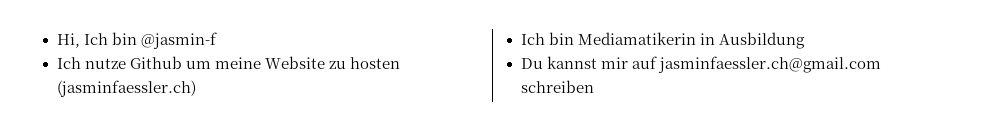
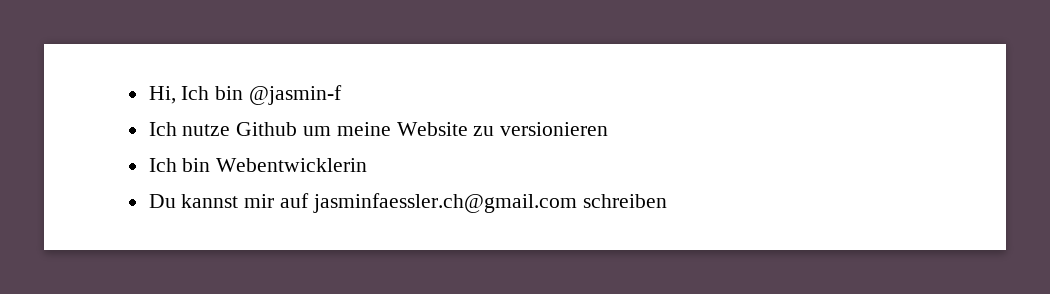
- Ich nutze Github um meine Website zu hosten (jasminfaessler.ch)
- Ich bin Mediamatikerin in Ausbildung
+ Ich nutze Github um meine Website zu versionieren
+ Ich bin Webentwicklerin

